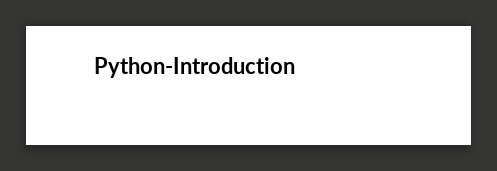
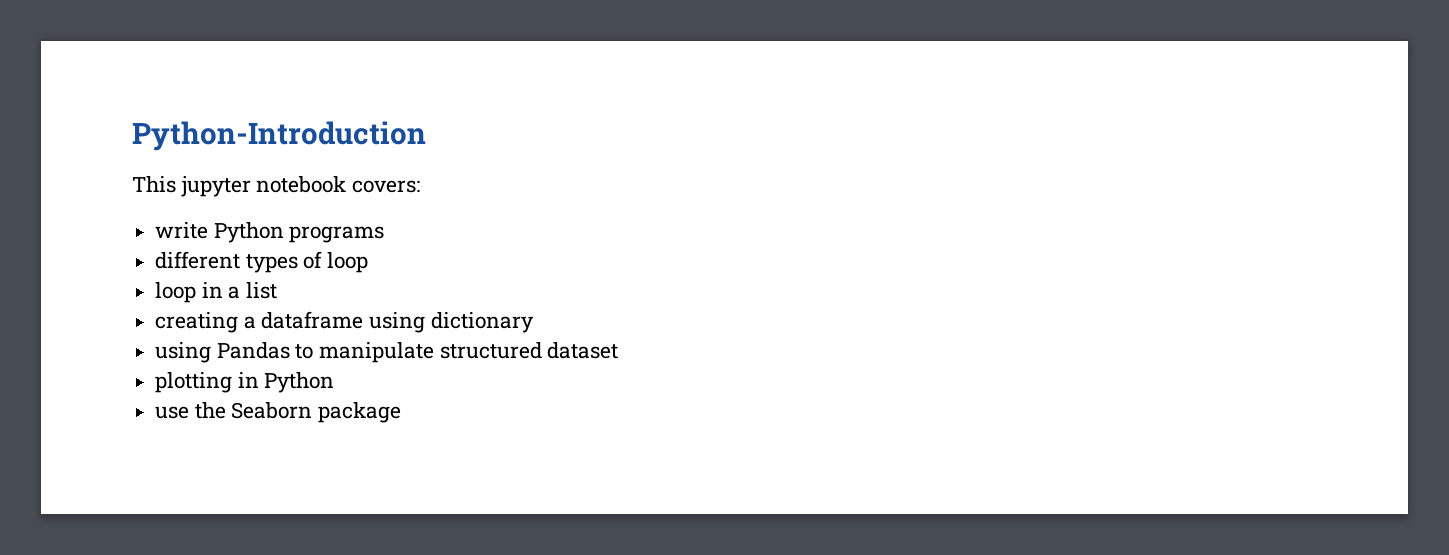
+ This jupyter notebook covers:
+ write Python programs
+ different types of loop
+ loop in a list
+ creating a dataframe using dictionary
+ using Pandas to manipulate structured dataset
+ plotting in Python
+ use the Seaborn package

